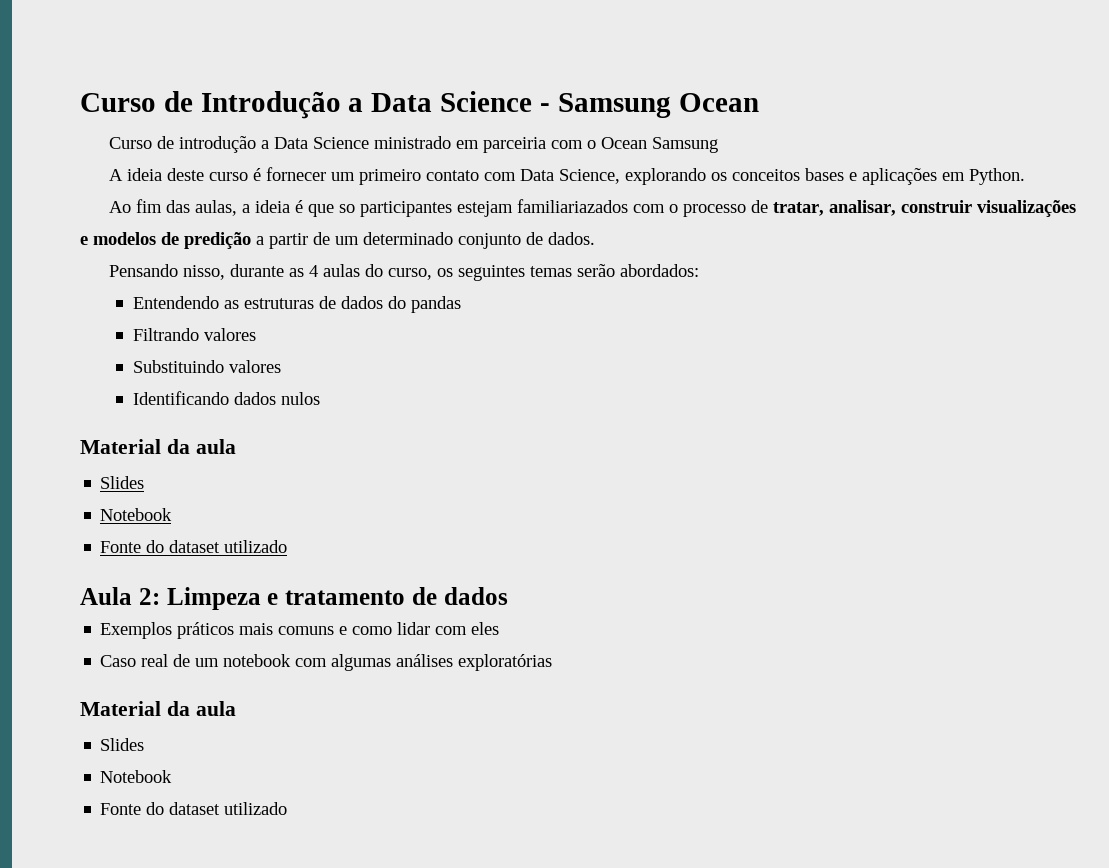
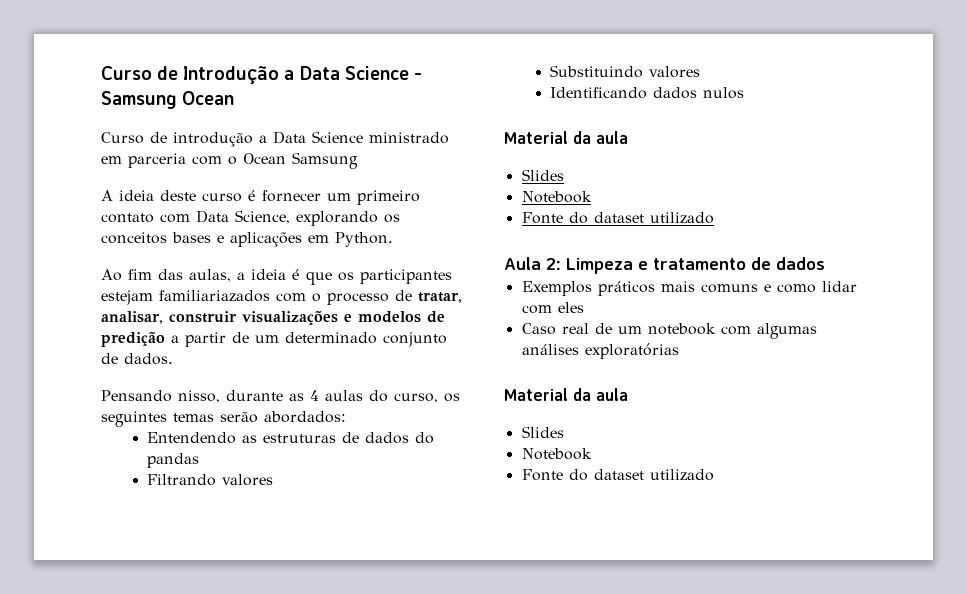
- Curso de introdução a Data Science ministrado em parceiria com o Ocean Samsung
+ Curso de introdução a Data Science ministrado em parceria com o Ocean Samsung
- Ao fim das aulas, a ideia é que so participantes estejam familiariazados com o processo de tratar, analisar, construir visualizações e modelos de predição a partir de um determinado conjunto de dados.
+ Ao fim das aulas, a ideia é que os participantes estejam familiariazados com o processo de tratar, analisar, construir visualizações e modelos de predição a partir de um determinado conjunto de dados.

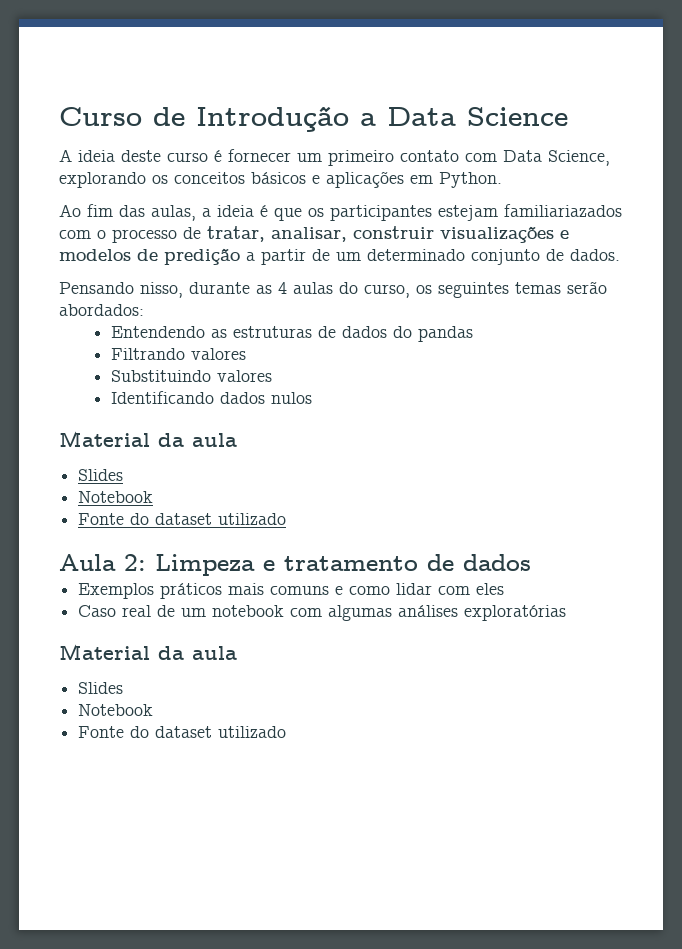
- Curso de Introdução a Data Science - Samsung Ocean
- Curso de introdução a Data Science ministrado em parceria com o Ocean Samsung
+ Curso de Introdução a Data Science
- A ideia deste curso é fornecer um primeiro contato com Data Science, explorando os conceitos bases e aplicações em Python.
+ A ideia deste curso é fornecer um primeiro contato com Data Science, explorando os conceitos básicos e aplicações em Python.

